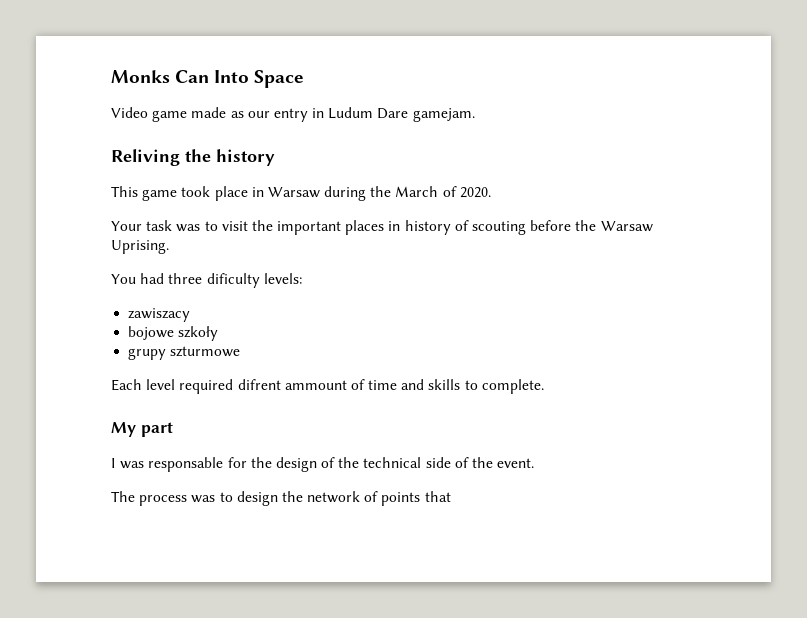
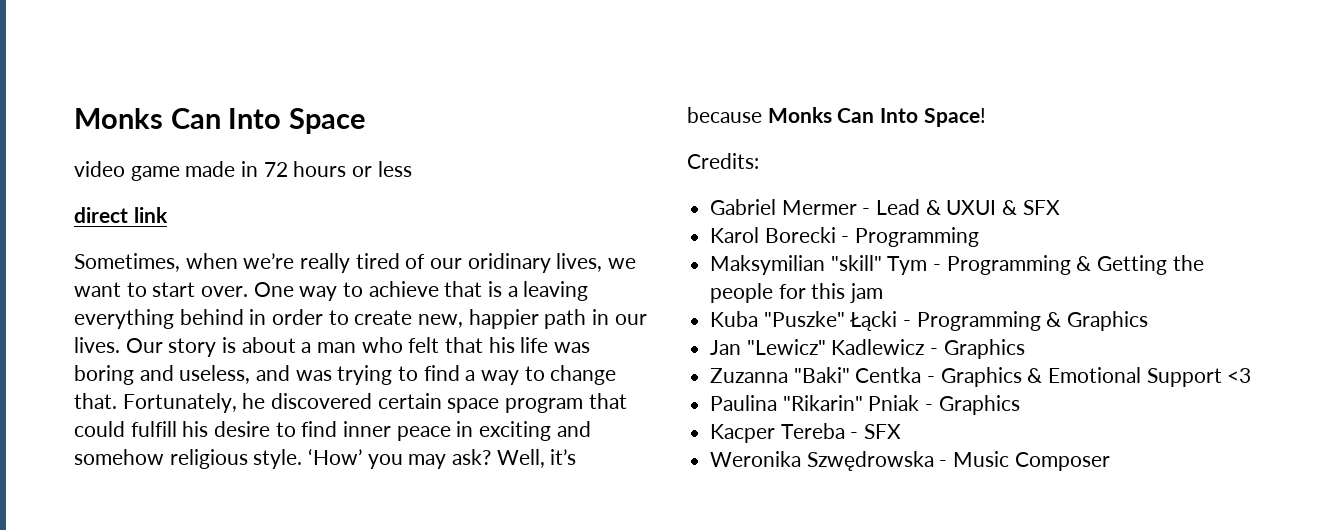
- Video game made as our entry in Ludum Dare gamejam.
- Reliving the history
- This game took place in Warsaw during the March of 2020.
- Your task was to visit the important places in history of scouting before the Warsaw Uprising.
- You had three dificulty levels:
- zawiszacy
- bojowe szkoły
- grupy szturmowe
- Each level required difrent ammount of time and skills to complete.
- My part
- I was responsable for the design of the technical side of the event.
- The process was to design the network of points that
+ video game made in 72 hours or less
+ direct link
+ Sometimes, when we’re really tired of our oridinary lives, we want to start over. One way to achieve that is a leaving everything behind in order to create new, happier path in our lives. Our story is about a man who felt that his life was boring and useless, and was trying to find a way to change that. Fortunately, he discovered certain space program that could fulfill his desire to find inner peace in exciting and somehow religious style. ‘How’ you may ask? Well, it’s because Monks Can Into Space!
+ Credits:
+ Gabriel Mermer - Lead & UXUI & SFX
+ Karol Borecki - Programming
+ Maksymilian "skill" Tym - Programming & Getting the people for this jam
+ Kuba "Puszke" Łącki - Programming & Graphics
+ Jan "Lewicz" Kadlewicz - Graphics
+ Zuzanna "Baki" Centka - Graphics & Emotional Support <3
+ Paulina "Rikarin" Pniak - Graphics
+ Kacper Tereba - SFX
+ Weronika Szwędrowska - Music Composer

